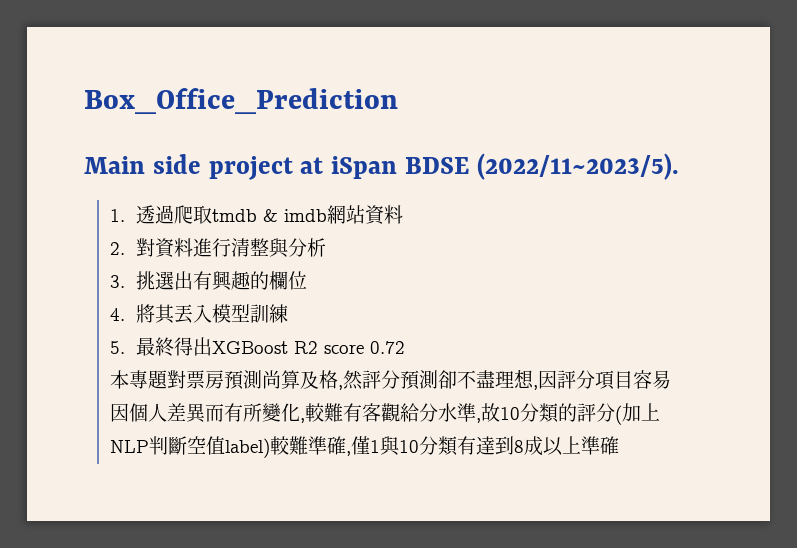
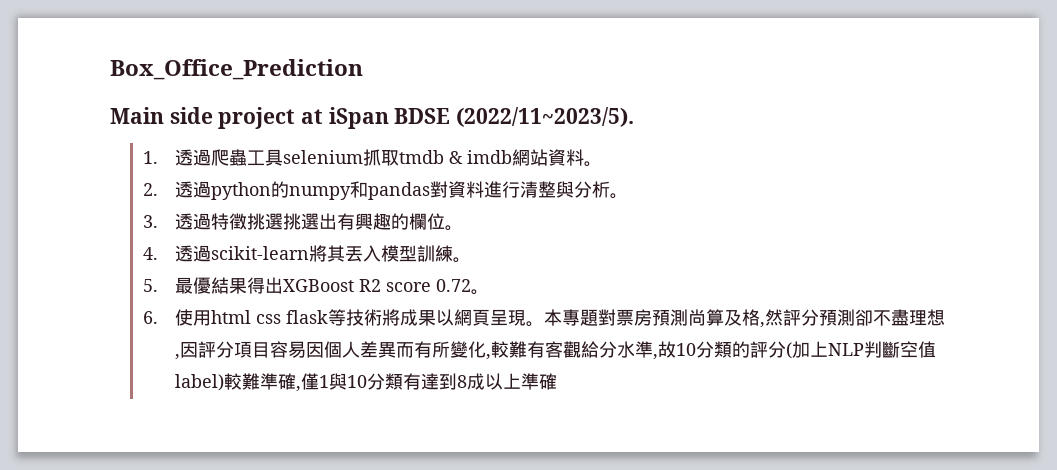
- 1.透過爬取tmdb & imdb網站資料
+ 1.透過爬蟲工具selenium抓取tmdb & imdb網站資料。
- 2.對資料進行清整與分析
+ 2.透過python的numpy和pandas對資料進行清整與分析。
- 3.挑選出有興趣的欄位
+ 3.透過特徵挑選挑選出有興趣的欄位。
- 4.將其丟入模型訓練
+ 4.透過scikit-learn將其丟入模型訓練。
- 5.最終得出XGBoost R2 score 0.72
- 本專題對票房預測尚算及格,然評分預測卻不盡理想,因評分項目容易因個人差異而有所變化,較難有客觀給分水準,故10分類的評分(加上NLP判斷空值label)較難準確,僅1與10分類有達到8成以上準確
+ 5.最優結果得出XGBoost R2 score 0.72。
+ 6.使用html css flask等技術將成果以網頁呈現。本專題對票房預測尚算及格,然評分預測卻不盡理想,因評分項目容易因個人差異而有所變化,較難有客觀給分水準,故10分類的評分(加上NLP判斷空值label)較難準確,僅1與10分類有達到8成以上準確

